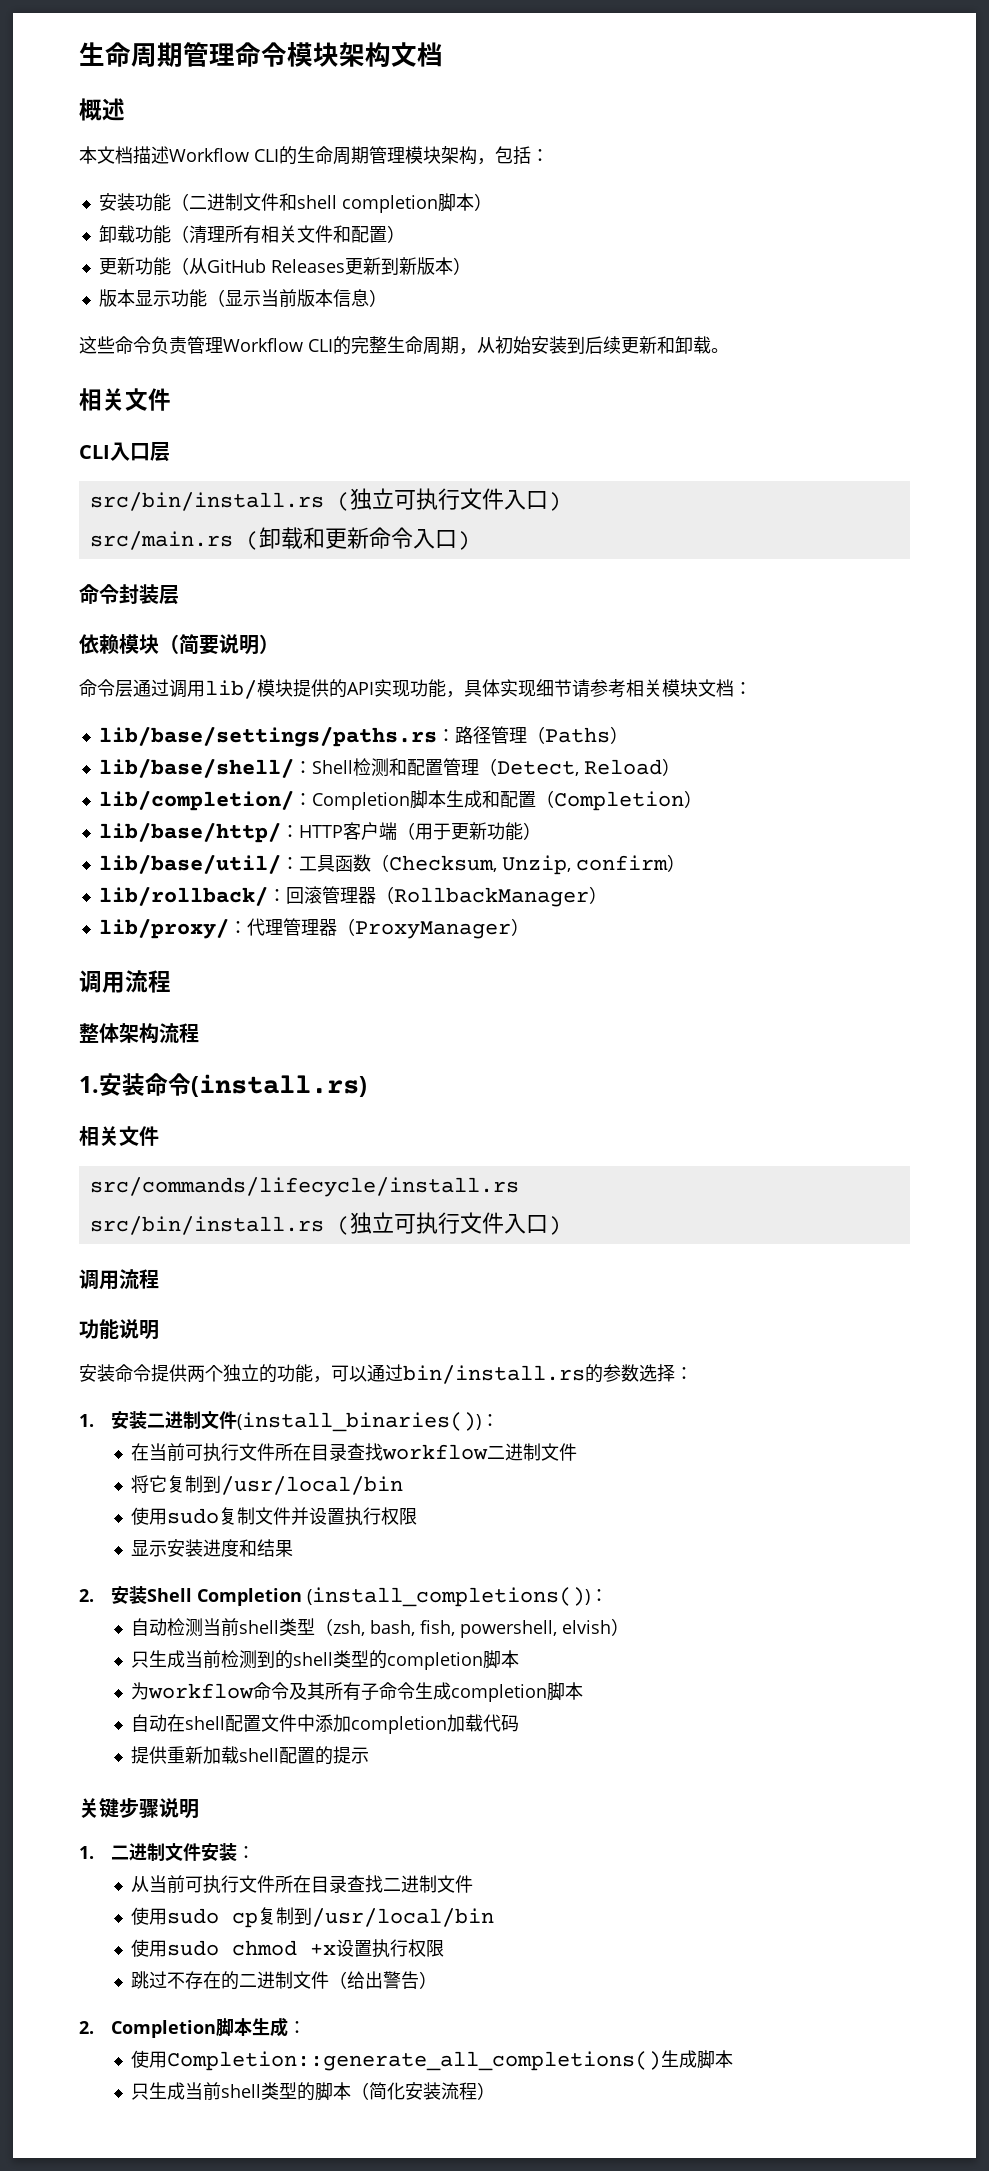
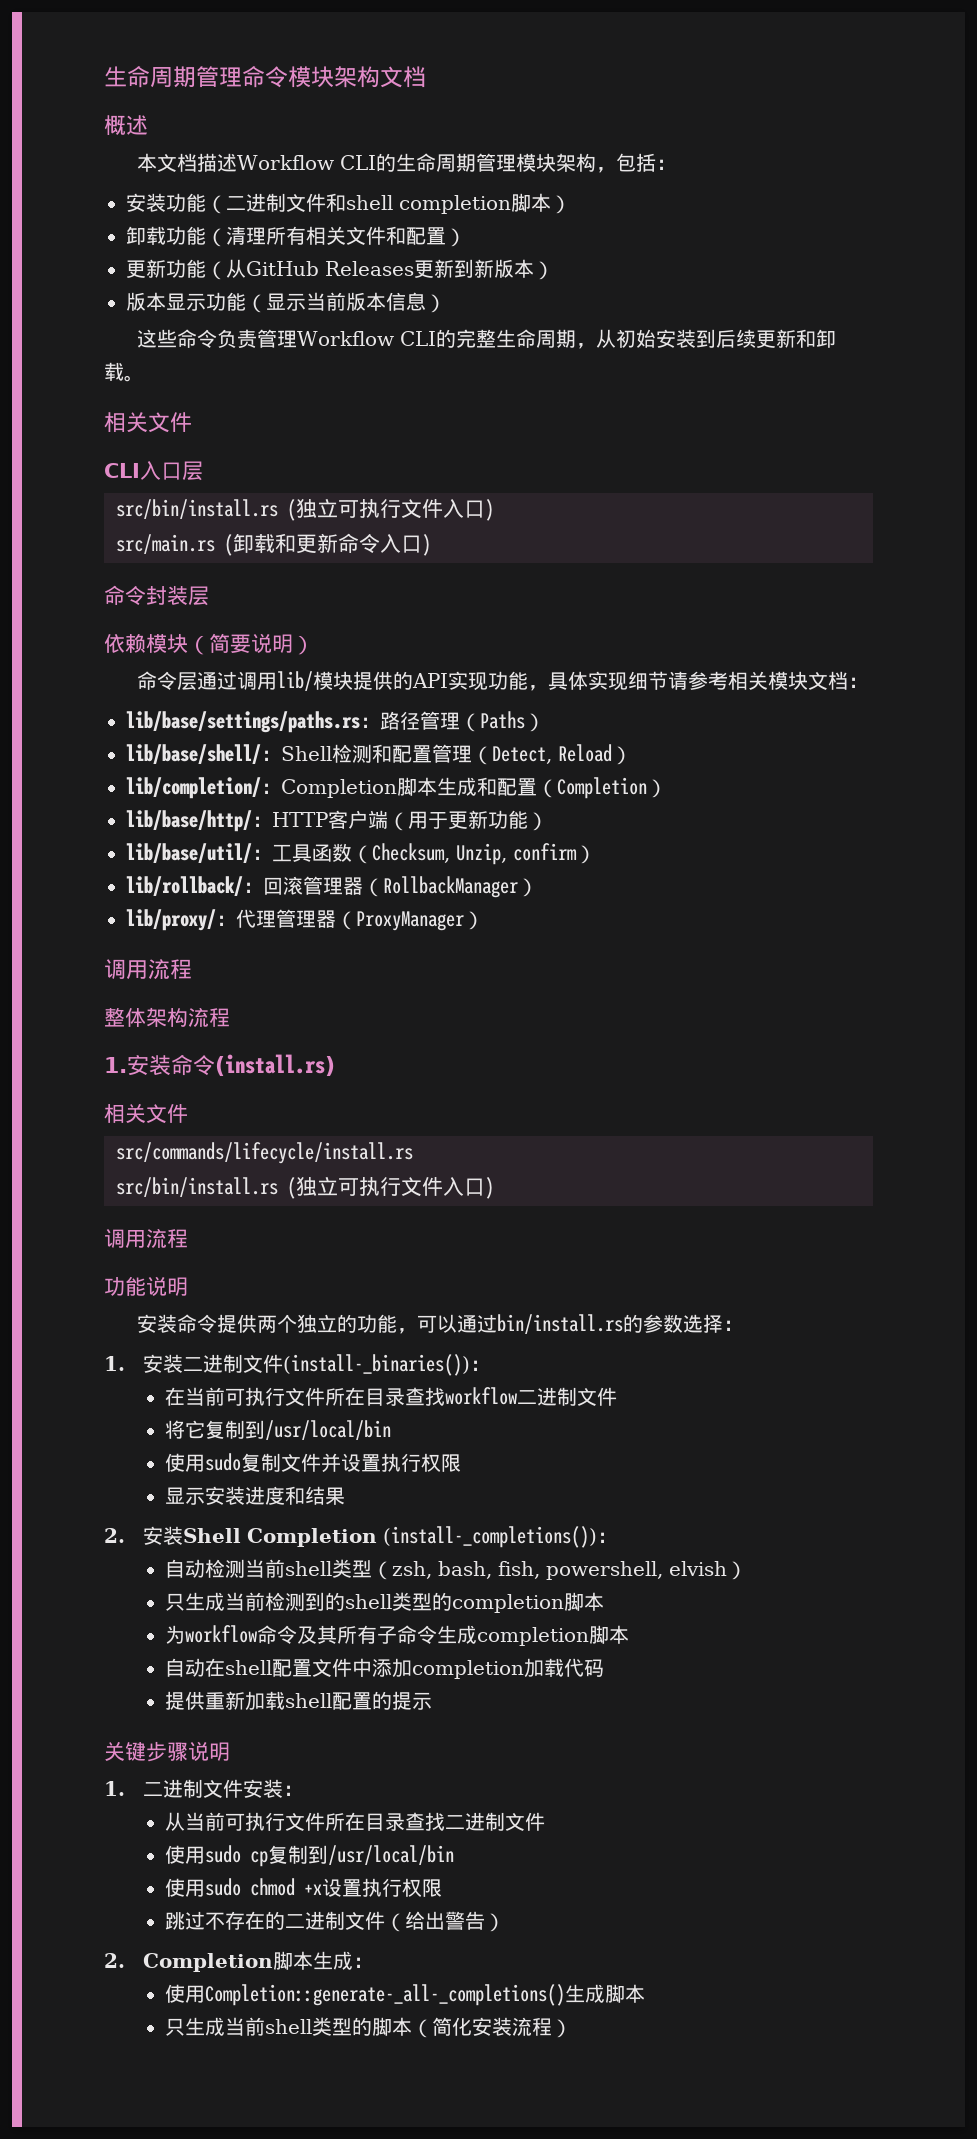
- 1.安装二进制文件(install_binaries())：
+ 1.安装二进制文件(install-_binaries())：
- 2.安装Shell Completion (install_completions())：
+ 2.安装Shell Completion (install-_completions())：
- 使用Completion::generate_all_completions()生成脚本
+ 使用Completion::generate-_all-_completions()生成脚本

